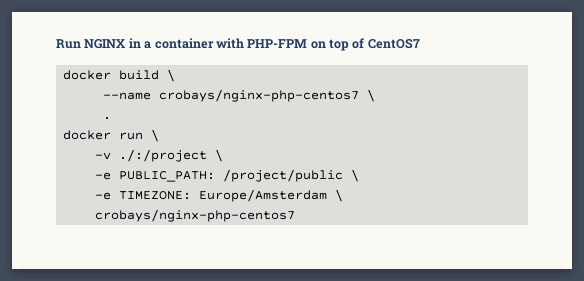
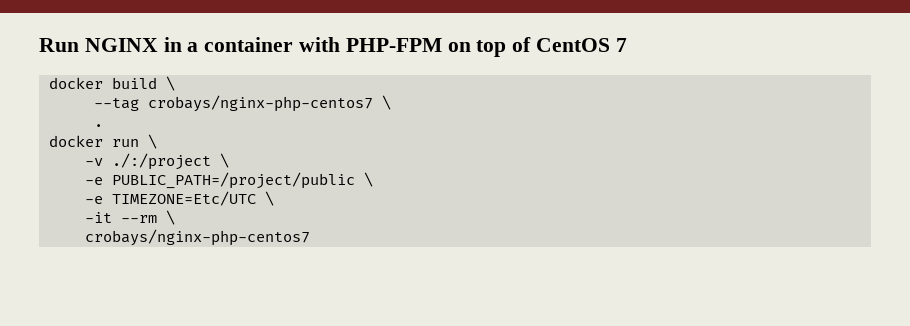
- Run NGINX in a container with PHP-FPM on top of CentOS7
+ Run NGINX in a container with PHP-FPM on top of CentOS 7
- --name crobays/nginx-php-centos7 \
+ --tag crobays/nginx-php-centos7 \
- -e PUBLIC_PATH: /project/public \
- -e TIMEZONE: Europe/Amsterdam \
+ -e PUBLIC_PATH=/project/public \
+ -e TIMEZONE=Etc/UTC \
+ -it --rm \

